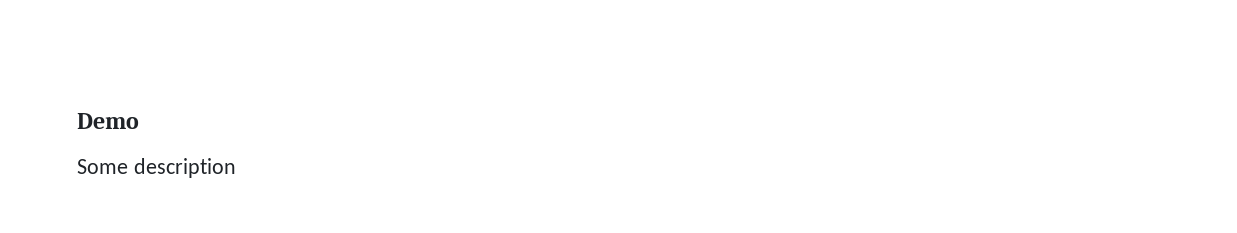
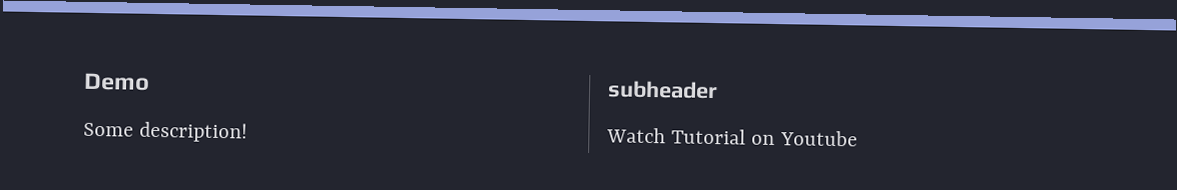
- Some description
+ Some description!
+ subheader
+ Watch Tutorial on Youtube

